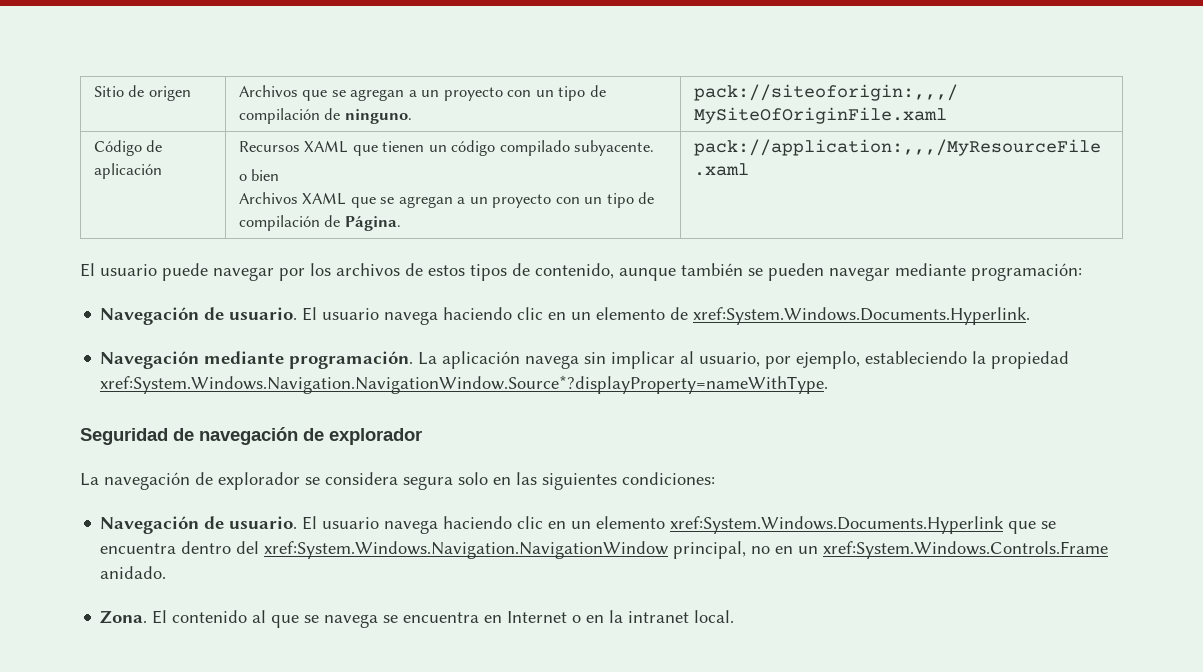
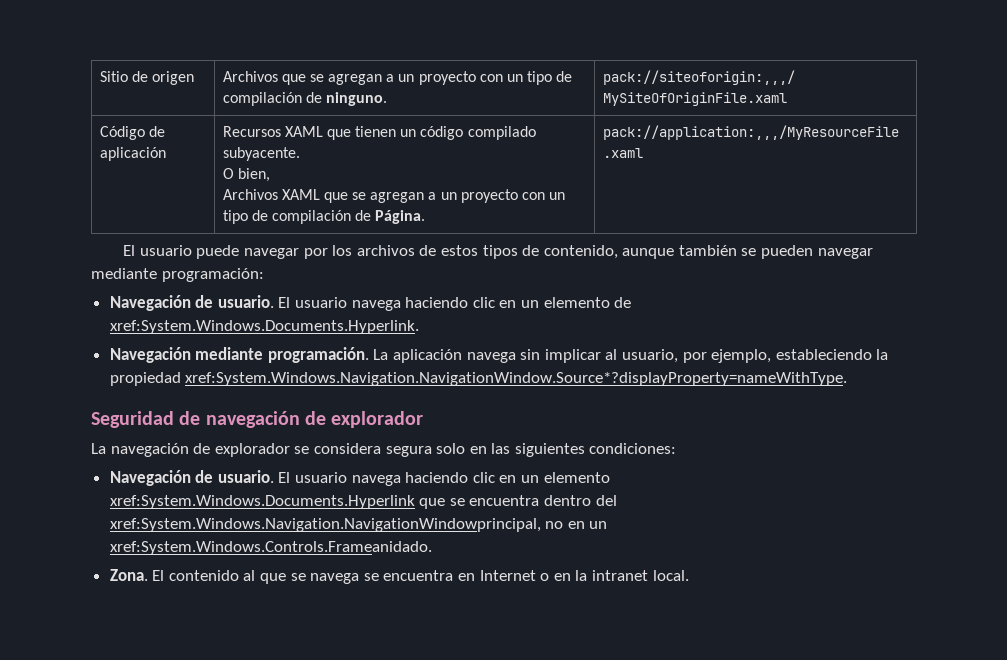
  Código de aplicación | Recursos XAML que tienen un código compilado subyacente.
- o bien
+ O bien,
- El usuario navega haciendo clic en un elemento xref:System.Windows.Documents.Hyperlink que se encuentra dentro del xref:System.Windows.Navigation.NavigationWindow principal, no en un xref:System.Windows.Controls.Frame anidado.
+ El usuario navega haciendo clic en un elemento xref:System.Windows.Documents.Hyperlink que se encuentra dentro del xref:System.Windows.Navigation.NavigationWindowprincipal, no en un xref:System.Windows.Controls.Frameanidado.

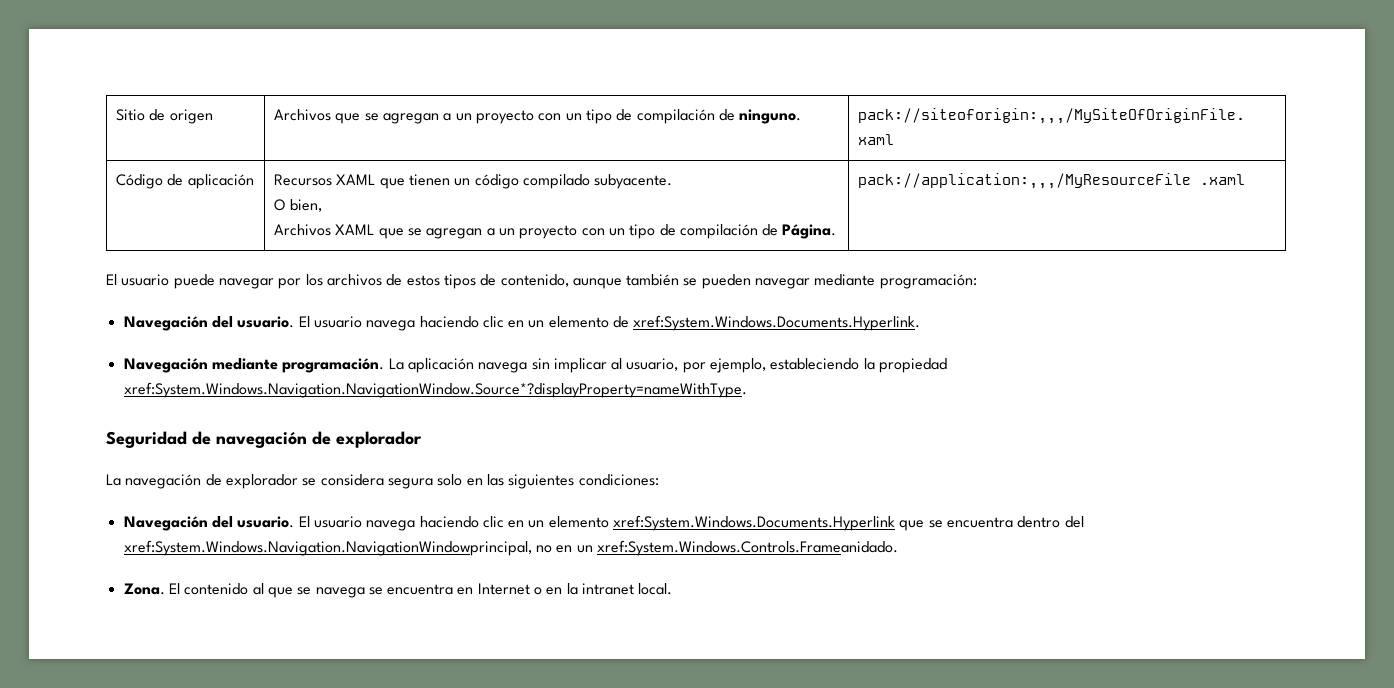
  El usuario puede navegar por los archivos de estos tipos de contenido, aunque también se pueden navegar mediante programación:
- Navegación de usuario.
+ Navegación del usuario.
  La navegación de explorador se considera segura solo en las siguientes condiciones:
- Navegación de usuario.
+ Navegación del usuario.

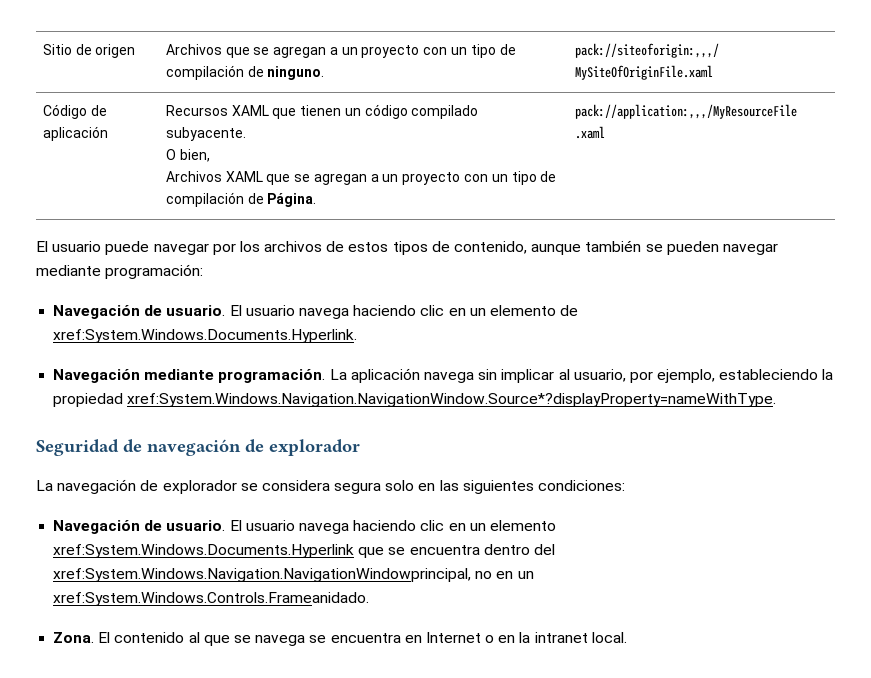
  El usuario puede navegar por los archivos de estos tipos de contenido, aunque también se pueden navegar mediante programación:
- Navegación del usuario.
+ Navegación de usuario.
  La navegación de explorador se considera segura solo en las siguientes condiciones:
- Navegación del usuario.
+ Navegación de usuario.

